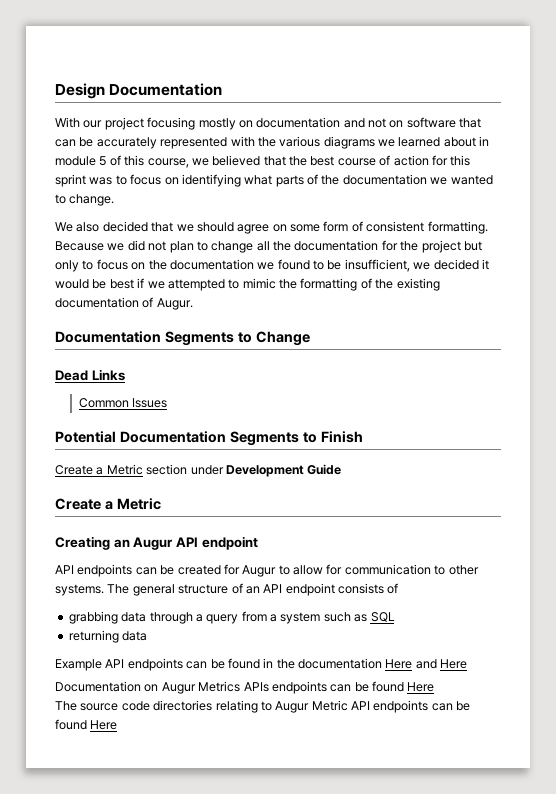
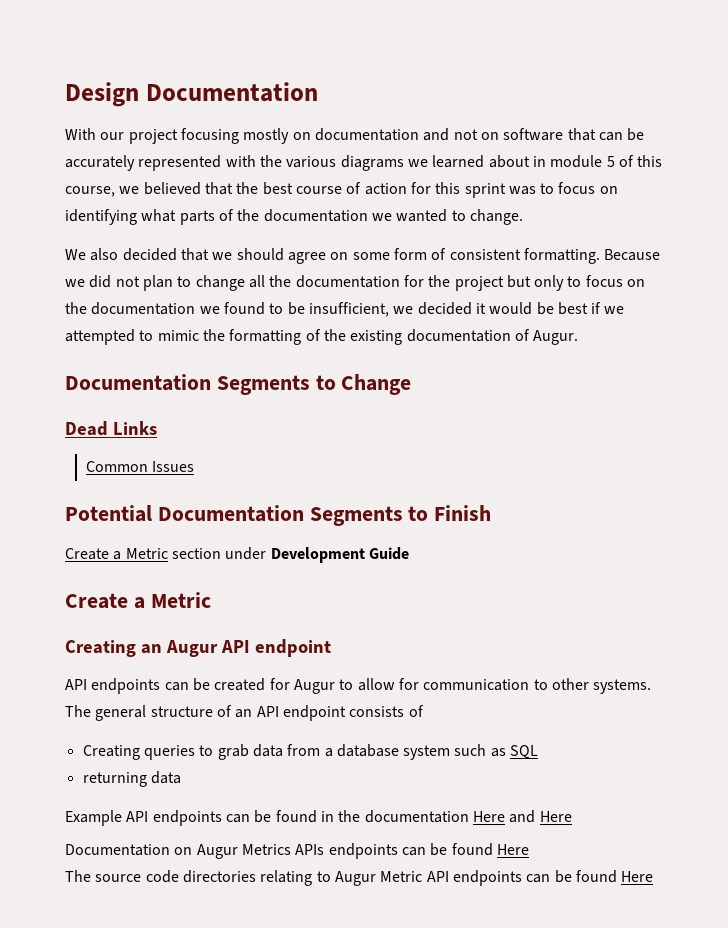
- grabbing data through a query from a system such as SQL
+ Creating queries to grab data from a database system such as SQL

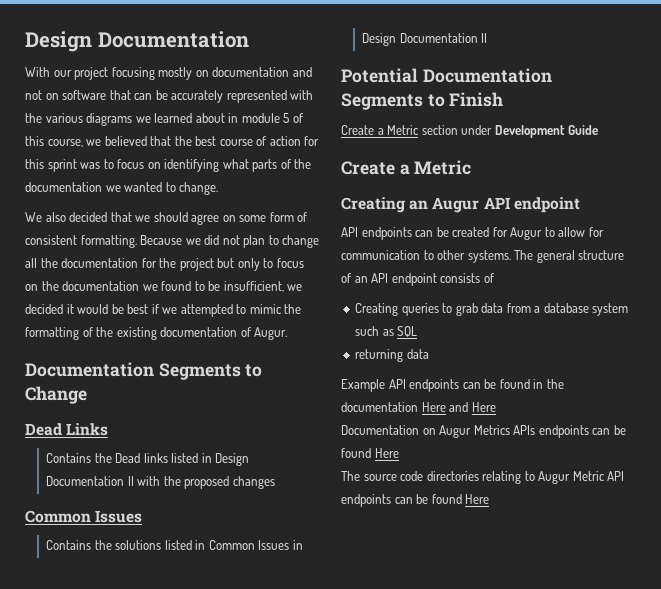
+ Contains the Dead links listed in Design Documentation II with the proposed changes
  Common Issues
+ Contains the solutions listed in Common Issues in Design Documentation II

